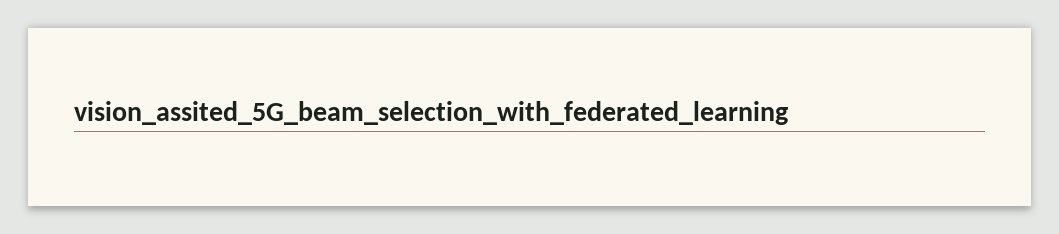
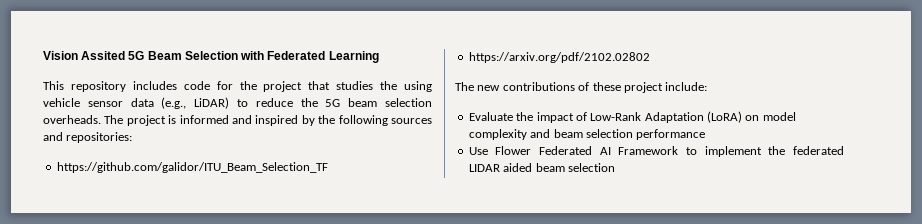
- vision_assited_5G_beam_selection_with_federated_learning
+ Vision Assited 5G Beam Selection with Federated Learning
+ This repository includes code for the project that studies the using vehicle sensor data (e.g., LiDAR) to reduce the 5G beam selection overheads. The project is informed and inspired by the following sources and repositories:
+ https://github.com/galidor/ITU_Beam_Selection_TF
+ https://arxiv.org/pdf/2102.02802
+ The new contributions of these project include:
+ Evaluate the impact of Low-Rank Adaptation (LoRA) on model complexity and beam selection performance
+ Use Flower Federated AI Framework to implement the federated LIDAR aided beam selection

